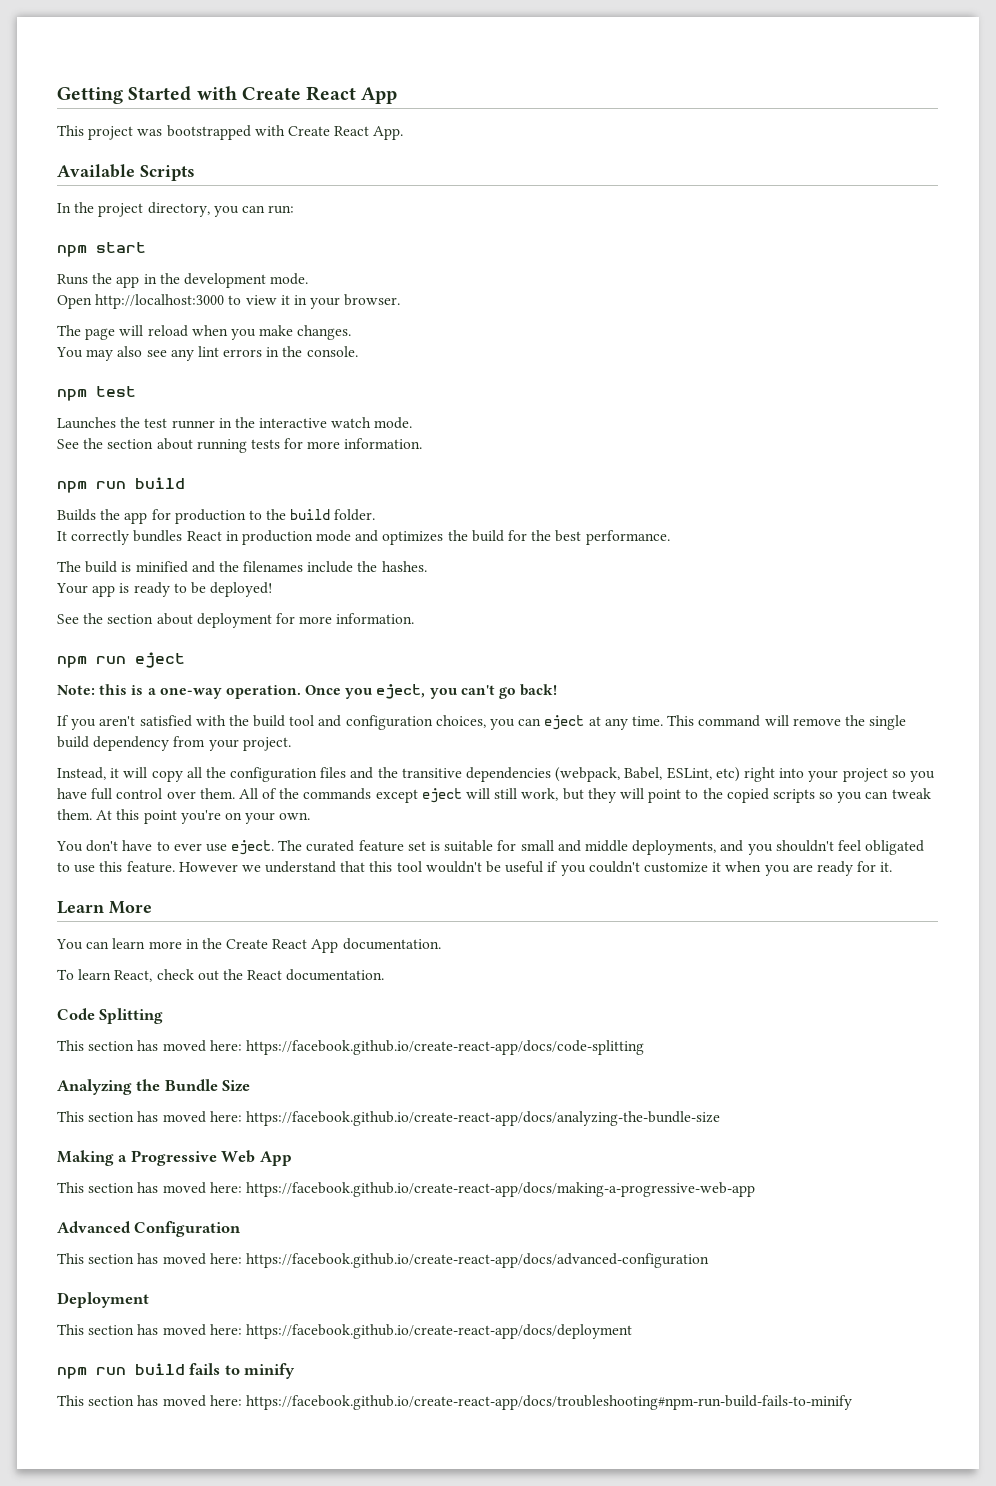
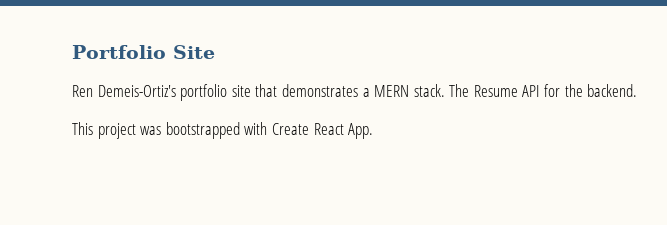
- Getting Started with Create React App
+ Portfolio Site
+ Ren Demeis-Ortiz's portfolio site that demonstrates a MERN stack. The Resume API for the backend.
- Available Scripts
- In the project directory, you can run:
- npm start
- Runs the app in the development mode.
- Open http://localhost:3000 to view it in your browser.
- The page will reload when you make changes.
- You may also see any lint errors in the console.
- npm test
- Launches the test runner in the interactive watch mode.
- See the section about running tests for more information.
- npm run build
- Builds the app for production to the build folder.
- It correctly bundles React in production mode and optimizes the build for the best performance.
- The build is minified and the filenames include the hashes.
- Your app is ready to be deployed!
- See the section about deployment for more information.
- npm run eject
- Note: this is a one-way operation. Once you eject, you can't go back!
- If you aren't satisfied with the build tool and configuration choices, you can eject at any time. This command will remove the single build dependency from your project.
- Instead, it will copy all the configuration files and the transitive dependencies (webpack, Babel, ESLint, etc) right into your project so you have full control over them. All of the commands except eject will still work, but they will point to the copied scripts so you can tweak them. At this point you're on your own.
- You don't have to ever use eject. The curated feature set is suitable for small and middle deployments, and you shouldn't feel obligated to use this feature. However we understand that this tool wouldn't be useful if you couldn't customize it when you are ready for it.
- Learn More
- You can learn more in the Create React App documentation.
- To learn React, check out the React documentation.
- Code Splitting
- This section has moved here: https://facebook.github.io/create-react-app/docs/code-splitting
- Analyzing the Bundle Size
- This section has moved here: https://facebook.github.io/create-react-app/docs/analyzing-the-bundle-size
- Making a Progressive Web App
- This section has moved here: https://facebook.github.io/create-react-app/docs/making-a-progressive-web-app
- Advanced Configuration
- This section has moved here: https://facebook.github.io/create-react-app/docs/advanced-configuration
- Deployment
- This section has moved here: https://facebook.github.io/create-react-app/docs/deployment
- npm run build fails to minify
- This section has moved here: https://facebook.github.io/create-react-app/docs/troubleshooting#npm-run-build-fails-to-minify

